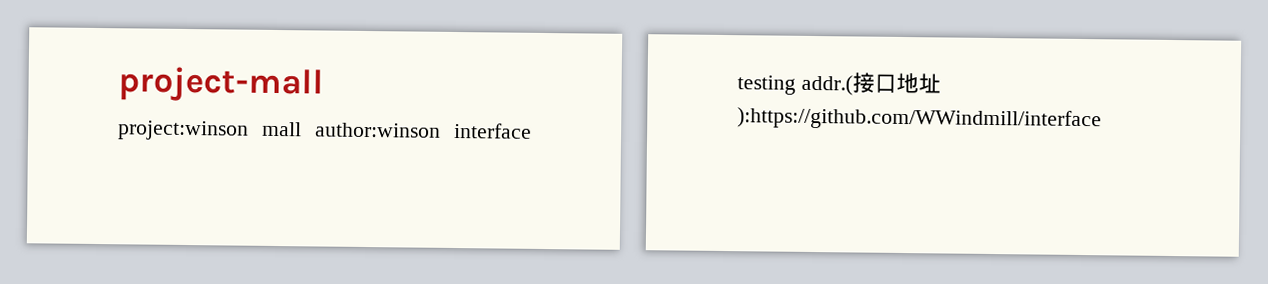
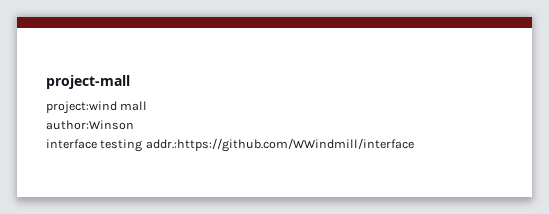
- project:winson mall author:winson interface testing addr.(接口地址):https://github.com/WWindmill/interface
+ project:wind mall
+ author:Winson
+ interface testing addr.:https://github.com/WWindmill/interface

